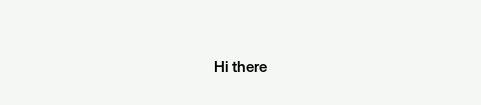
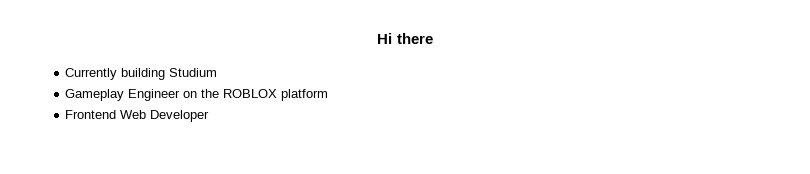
+ Currently building Studium
+ Gameplay Engineer on the ROBLOX platform
+ Frontend Web Developer

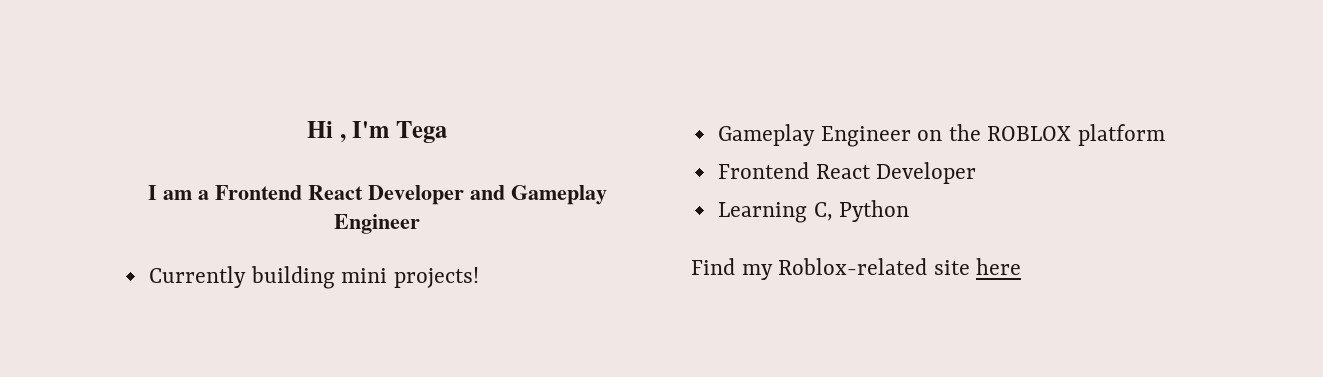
- Hi there
+ Hi , I'm Tega
+ I am a Frontend React Developer and Gameplay Engineer
- Currently building Studium
+ Currently building mini projects!
  Gameplay Engineer on the ROBLOX platform
- Frontend Web Developer
+ Frontend React Developer
+ Learning C, Python
+ Find my Roblox-related site here

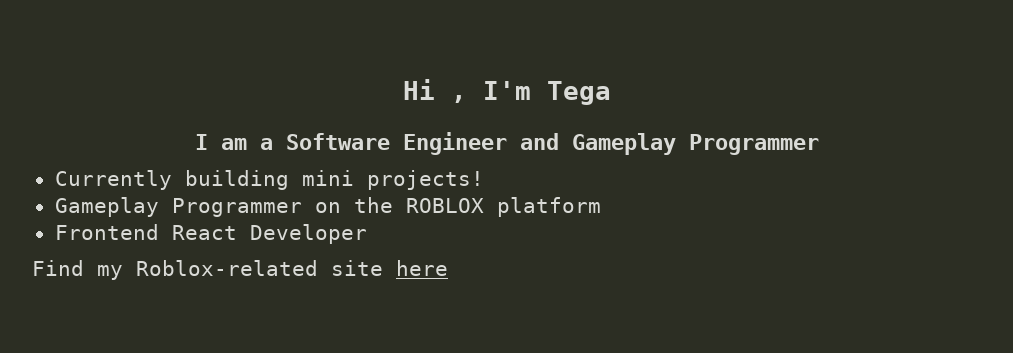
- I am a Frontend React Developer and Gameplay Engineer
+ I am a Software Engineer and Gameplay Programmer
- Gameplay Engineer on the ROBLOX platform
+ Gameplay Programmer on the ROBLOX platform
- Learning C, Python

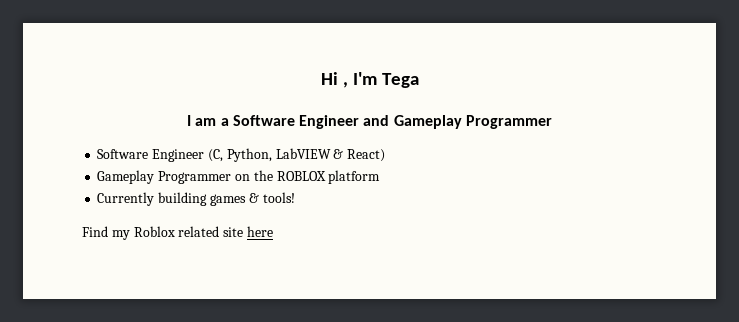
- Currently building mini projects!
+ Software Engineer (C, Python, LabVIEW & React)
- Frontend React Developer
+ Currently building games & tools!
- Find my Roblox-related site here
+ Find my Roblox related site here

